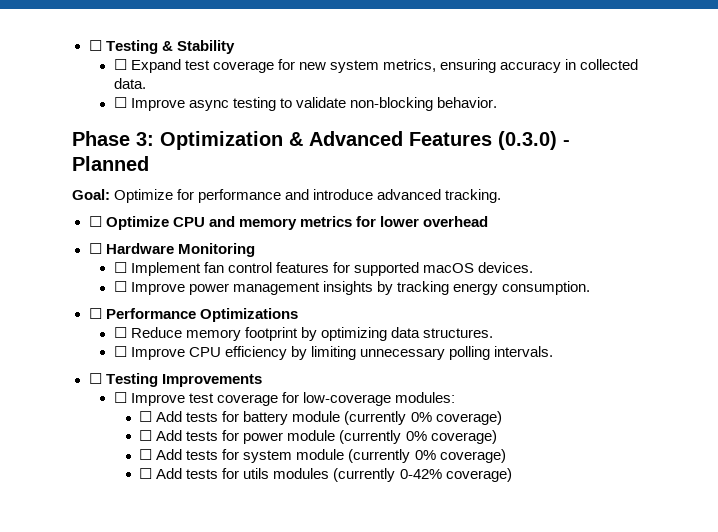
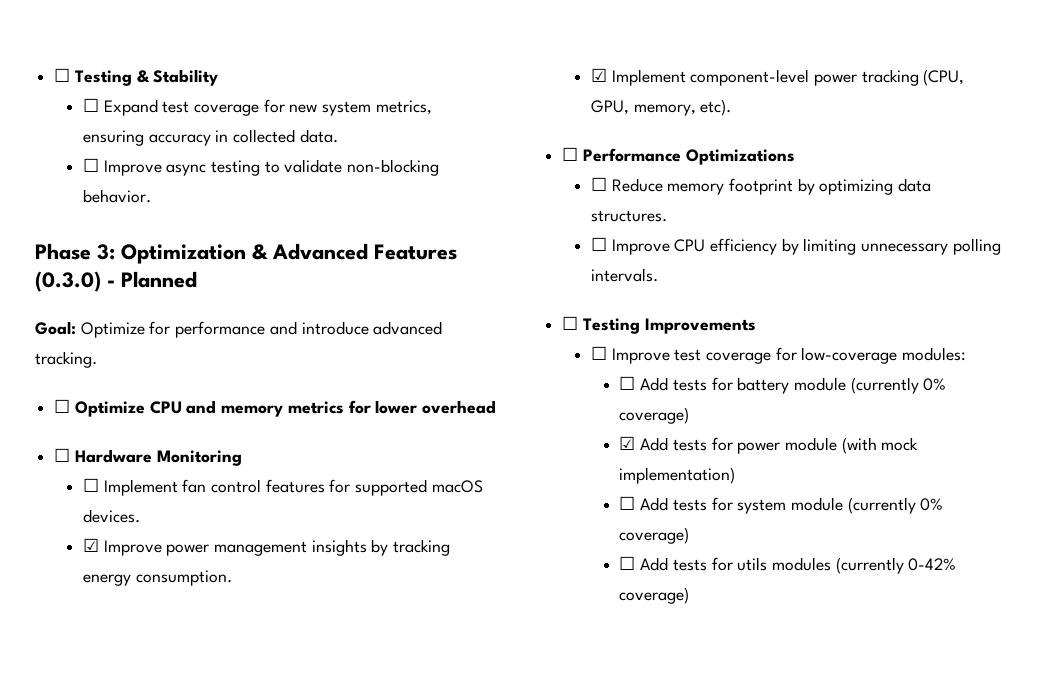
- ☐ Improve power management insights by tracking energy consumption.
+ ☑ Improve power management insights by tracking energy consumption.
+ ☑ Implement component-level power tracking (CPU, GPU, memory, etc).
- ☐ Add tests for power module (currently 0% coverage)
+ ☑ Add tests for power module (with mock implementation)

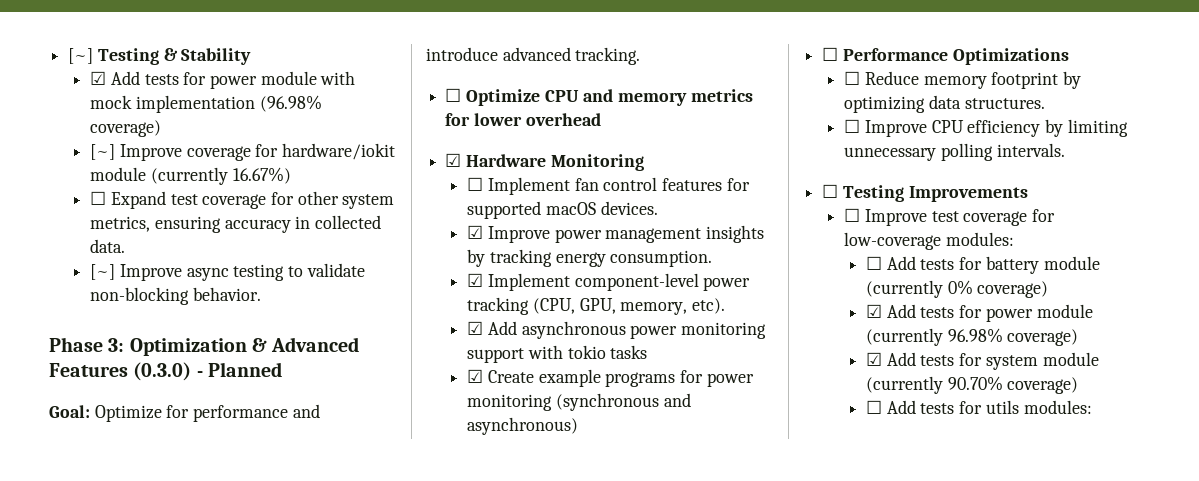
- ☐ Testing & Stability
+ [~] Testing & Stability
+ ☑ Add tests for power module with mock implementation (96.98% coverage)
+ [~] Improve coverage for hardware/iokit module (currently 16.67%)
- ☐ Expand test coverage for new system metrics, ensuring accuracy in collected data.
+ ☐ Expand test coverage for other system metrics, ensuring accuracy in collected data.
- ☐ Improve async testing to validate non-blocking behavior.
+ [~] Improve async testing to validate non-blocking behavior.
- ☐ Hardware Monitoring
+ ☑ Hardware Monitoring
+ ☑ Add asynchronous power monitoring support with tokio tasks
+ ☑ Create example programs for power monitoring (synchronous and asynchronous)
- ☑ Add tests for power module (with mock implementation)
- ☐ Add tests for system module (currently 0% coverage)
+ ☑ Add tests for power module (currently 96.98% coverage)
+ ☑ Add tests for system module (currently 90.70% coverage)
- ☐ Add tests for utils modules (currently 0-42% coverage)
+ ☐ Add tests for utils modules:

